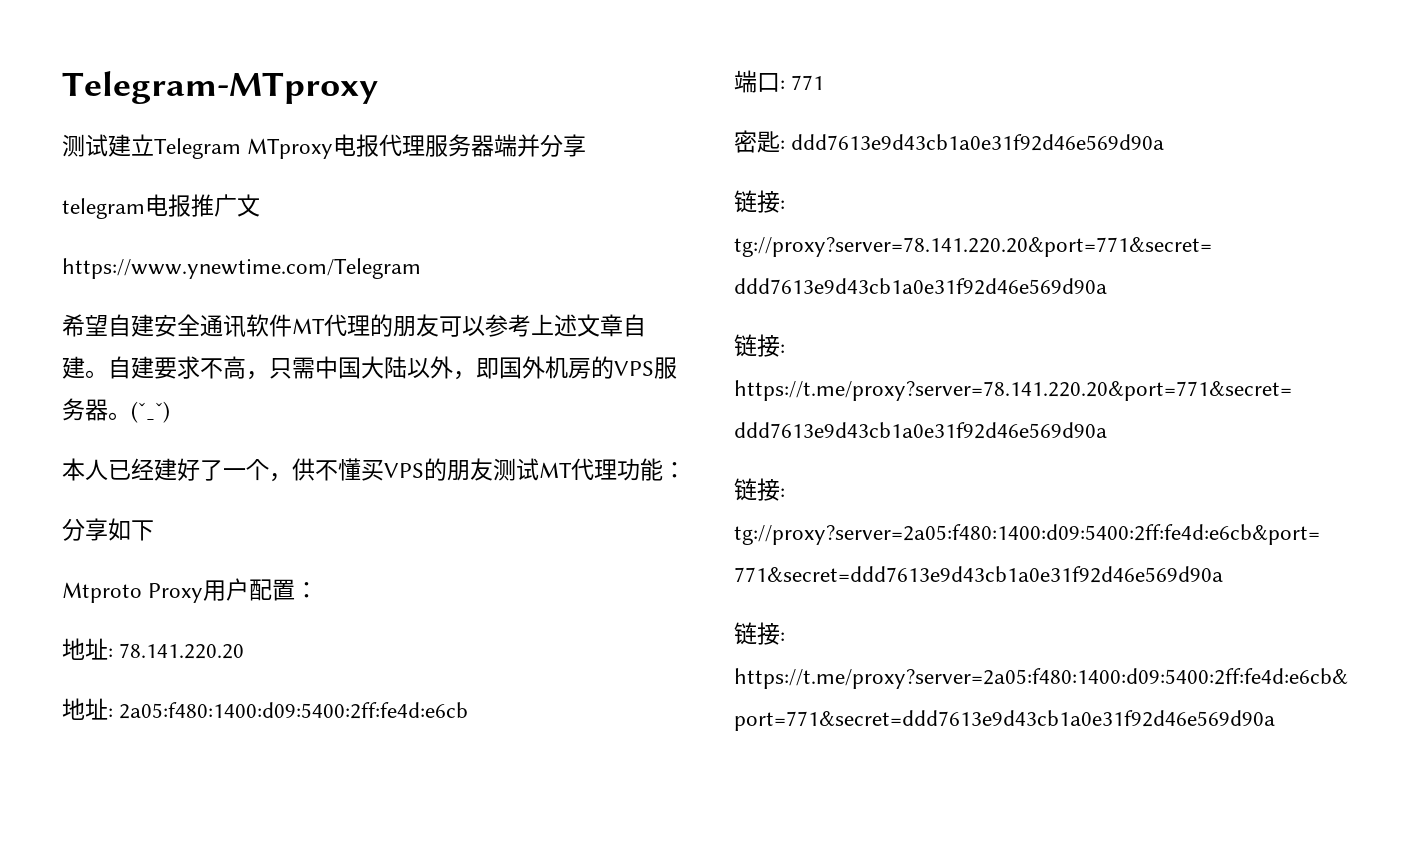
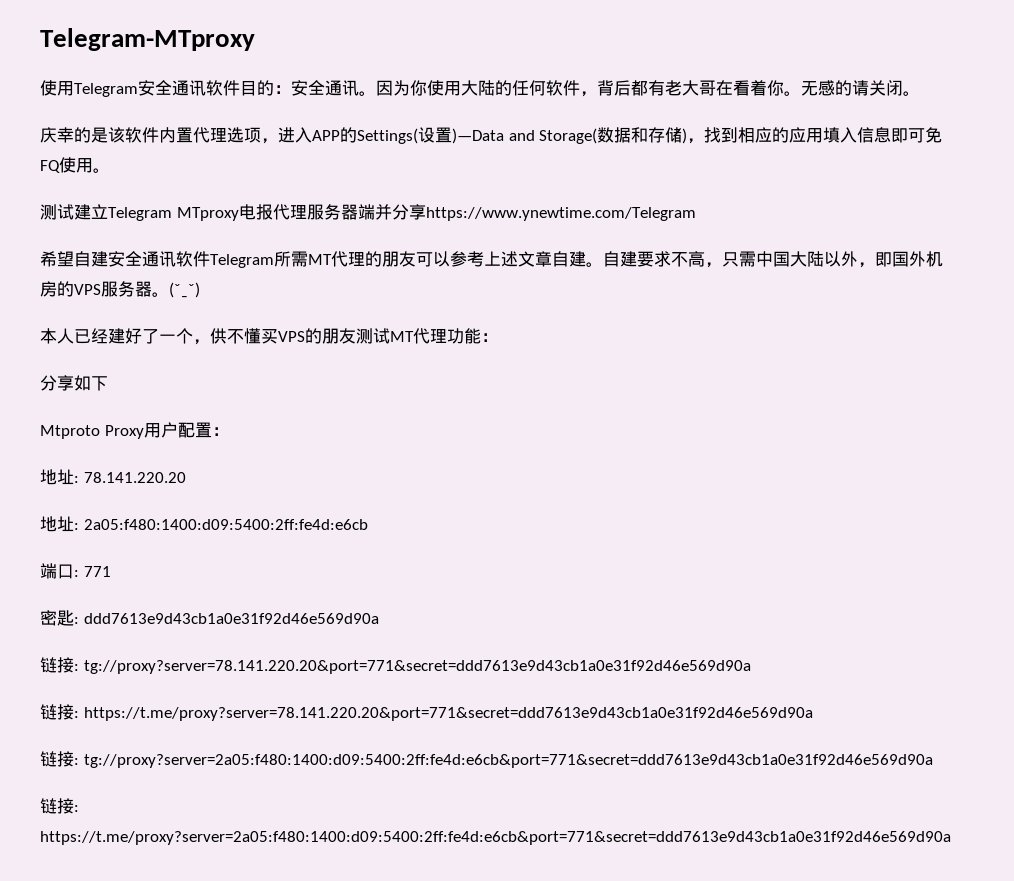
+ 使用Telegram安全通讯软件目的：安全通讯。因为你使用大陆的任何软件，背后都有老大哥在看着你。无感的请关闭。
+ 庆幸的是该软件内置代理选项，进入APP的Settings(设置)—Data and Storage(数据和存储)，找到相应的应用填入信息即可免FQ使用。
- 测试建立Telegram MTproxy电报代理服务器端并分享
- telegram电报推广文
- https://www.ynewtime.com/Telegram
+ 测试建立Telegram MTproxy电报代理服务器端并分享https://www.ynewtime.com/Telegram
- 希望自建安全通讯软件MT代理的朋友可以参考上述文章自建。
+ 希望自建安全通讯软件Telegram所需MT代理的朋友可以参考上述文章自建。

